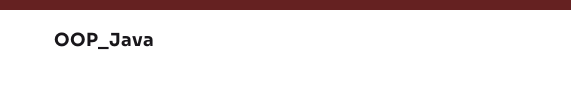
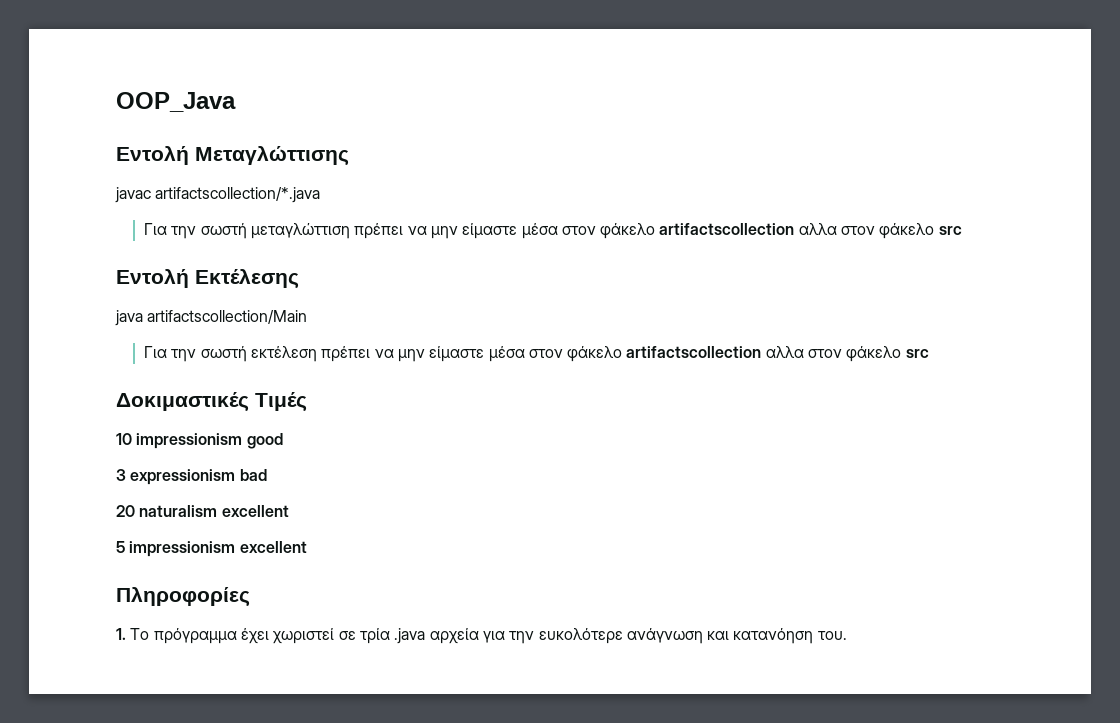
+ Εντολή Μεταγλώττισης
+ javac artifactscollection/*.java
+ Για την σωστή μεταγλώττιση πρέπει να μην είμαστε μέσα στον φάκελο artifactscollection αλλα στον φάκελο src
+ Εντολή Εκτέλεσης
+ java artifactscollection/Main
+ Για την σωστή εκτέλεση πρέπει να μην είμαστε μέσα στον φάκελο artifactscollection αλλα στον φάκελο src
+ Δοκιμαστικές Τιμές
+ 10 impressionism good
+ 3 expressionism bad
+ 20 naturalism excellent
+ 5 impressionism excellent
+ Πληροφορίες
+ 1. Το πρόγραμμα έχει χωριστεί σε τρία .java αρχεία για την ευκολότερε ανάγνωση και κατανόηση του.

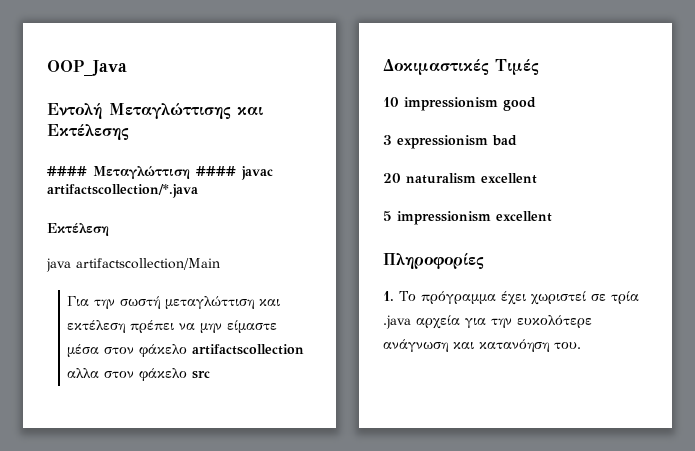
- Εντολή Μεταγλώττισης
- javac artifactscollection/*.java
- Για την σωστή μεταγλώττιση πρέπει να μην είμαστε μέσα στον φάκελο artifactscollection αλλα στον φάκελο src
- Εντολή Εκτέλεσης
+ Εντολή Μεταγλώττισης και Εκτέλεσης
+ #### Μεταγλώττιση #### javac artifactscollection/*.java
+ Εκτέλεση
- Για την σωστή εκτέλεση πρέπει να μην είμαστε μέσα στον φάκελο artifactscollection αλλα στον φάκελο src
+ Για την σωστή μεταγλώττιση και εκτέλεση πρέπει να μην είμαστε μέσα στον φάκελο artifactscollection αλλα στον φάκελο src

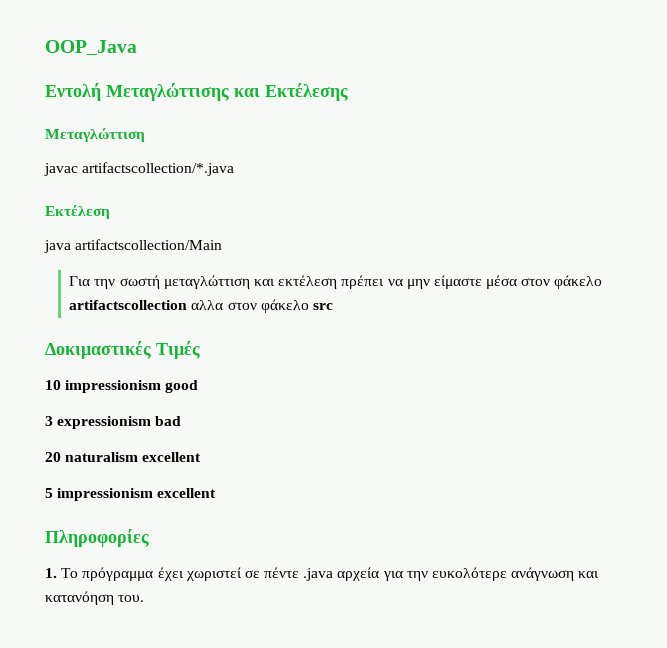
- #### Μεταγλώττιση #### javac artifactscollection/*.java
+ Μεταγλώττιση
+ javac artifactscollection/*.java
- 1. Το πρόγραμμα έχει χωριστεί σε τρία .java αρχεία για την ευκολότερε ανάγνωση και κατανόηση του.
+ 1. Το πρόγραμμα έχει χωριστεί σε πέντε .java αρχεία για την ευκολότερε ανάγνωση και κατανόηση του.

